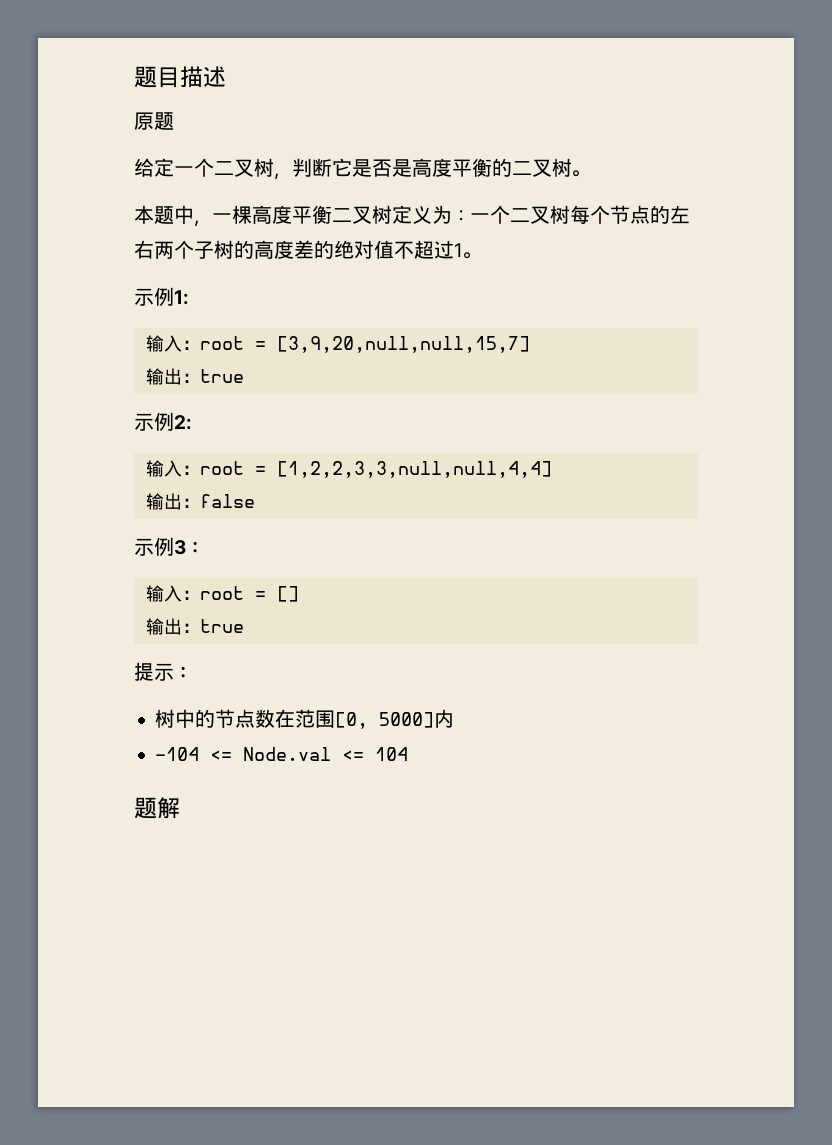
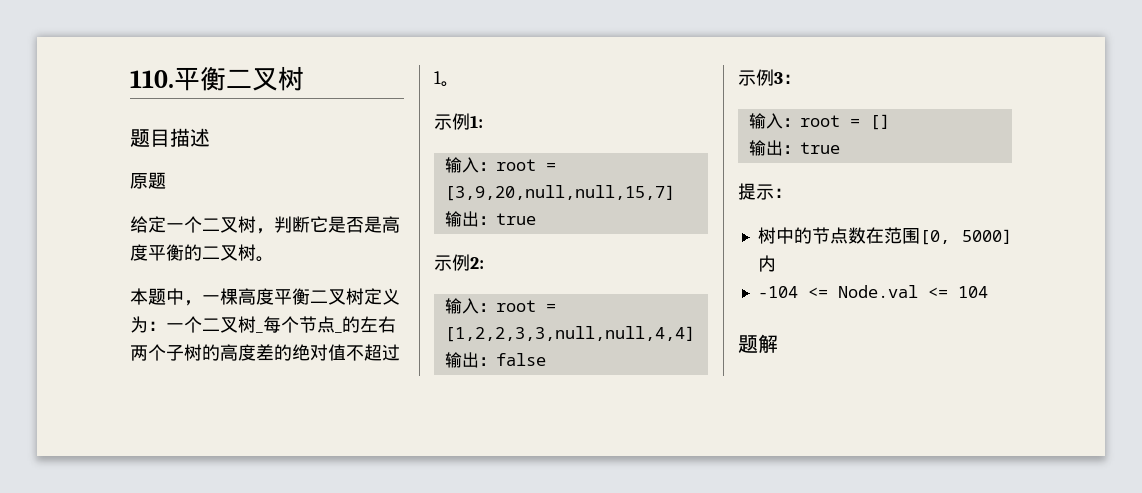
+ 110.平衡二叉树
- 本题中，一棵高度平衡二叉树定义为：一个二叉树每个节点的左右两个子树的高度差的绝对值不超过1。
+ 本题中，一棵高度平衡二叉树定义为：一个二叉树_每个节点_的左右两个子树的高度差的绝对值不超过1。

